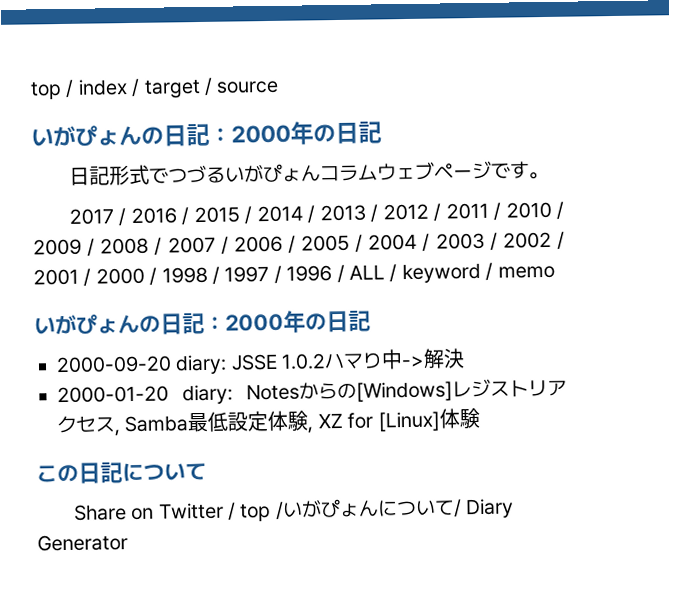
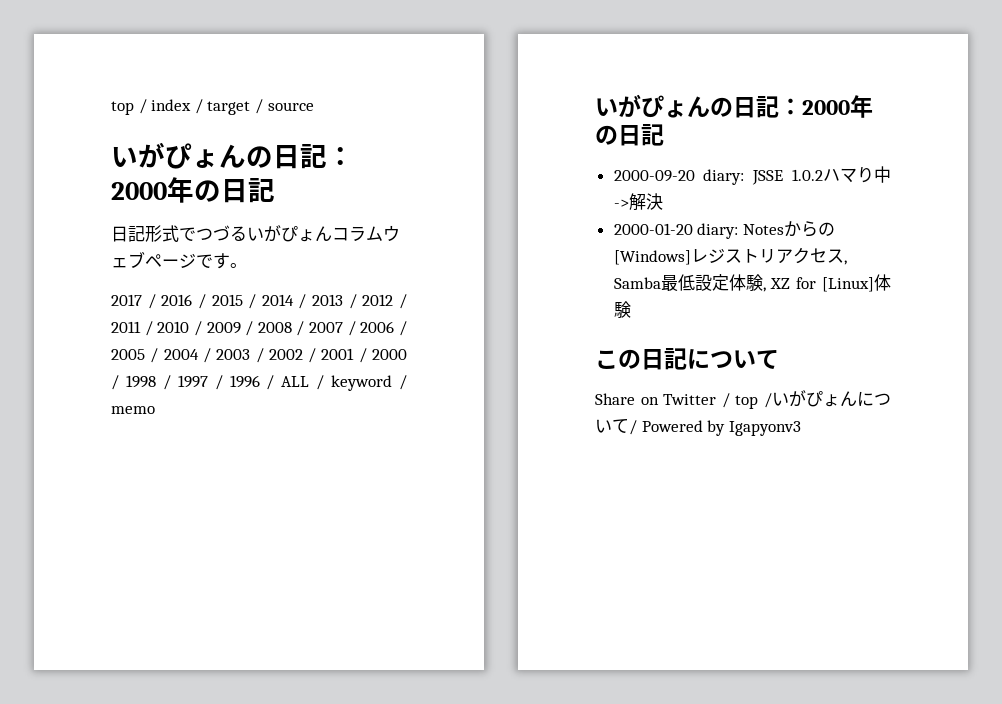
- Share on Twitter / top /いがぴょんについて/ Diary Generator
+ Share on Twitter / top /いがぴょんについて/ Powered by Igapyonv3

